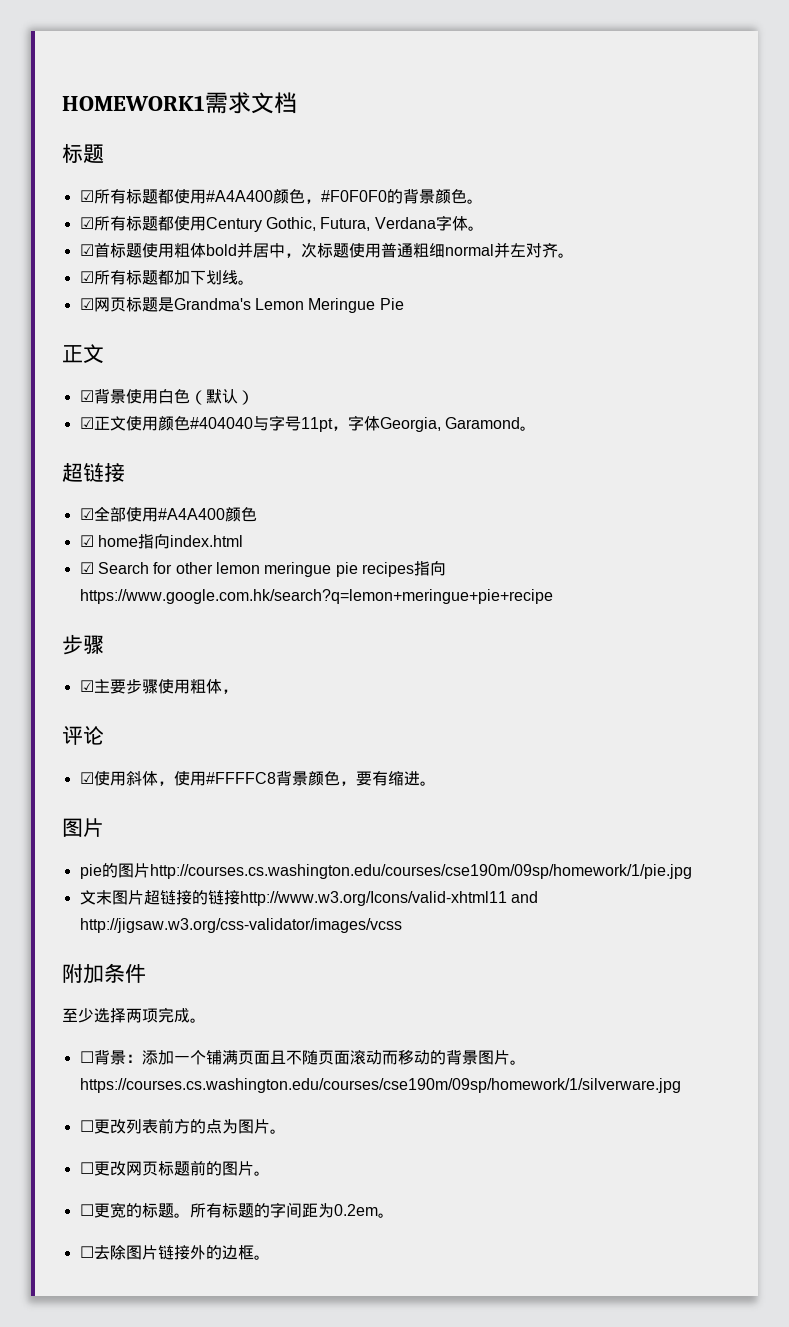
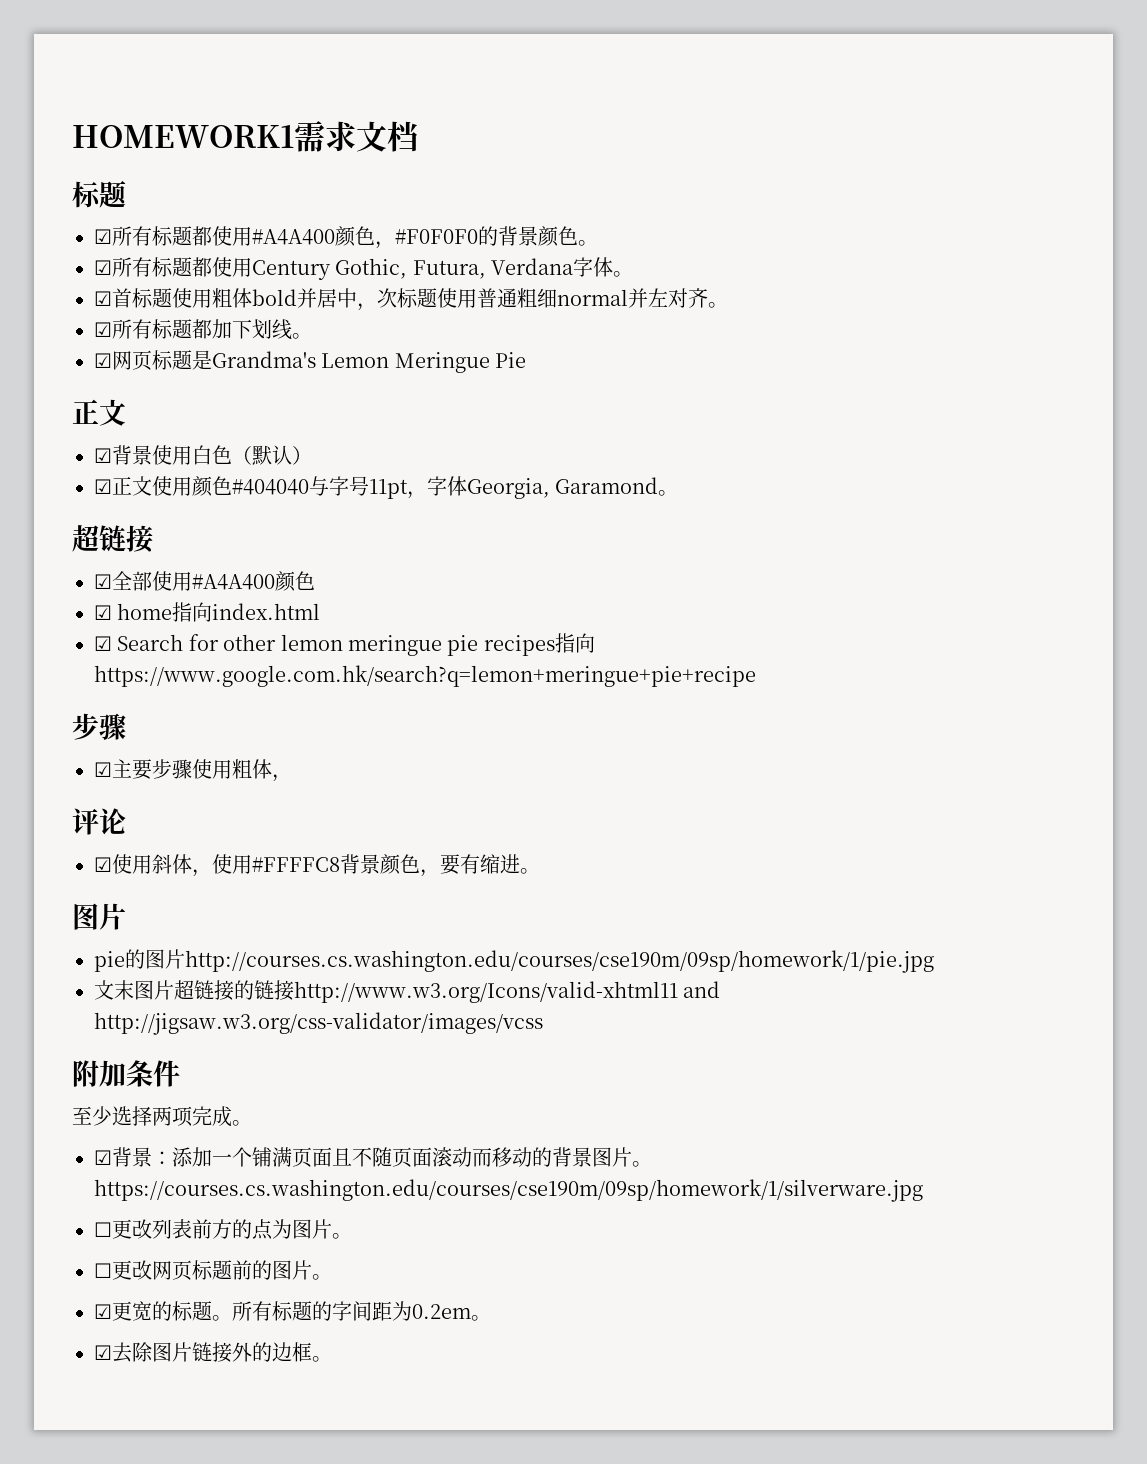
- ☐背景：添加一个铺满页面且不随页面滚动而移动的背景图片。https://courses.cs.washington.edu/courses/cse190m/09sp/homework/1/silverware.jpg
+ ☑背景：添加一个铺满页面且不随页面滚动而移动的背景图片。https://courses.cs.washington.edu/courses/cse190m/09sp/homework/1/silverware.jpg
- ☐更宽的标题。
+ ☑更宽的标题。
- ☐去除图片链接外的边框。
+ ☑去除图片链接外的边框。

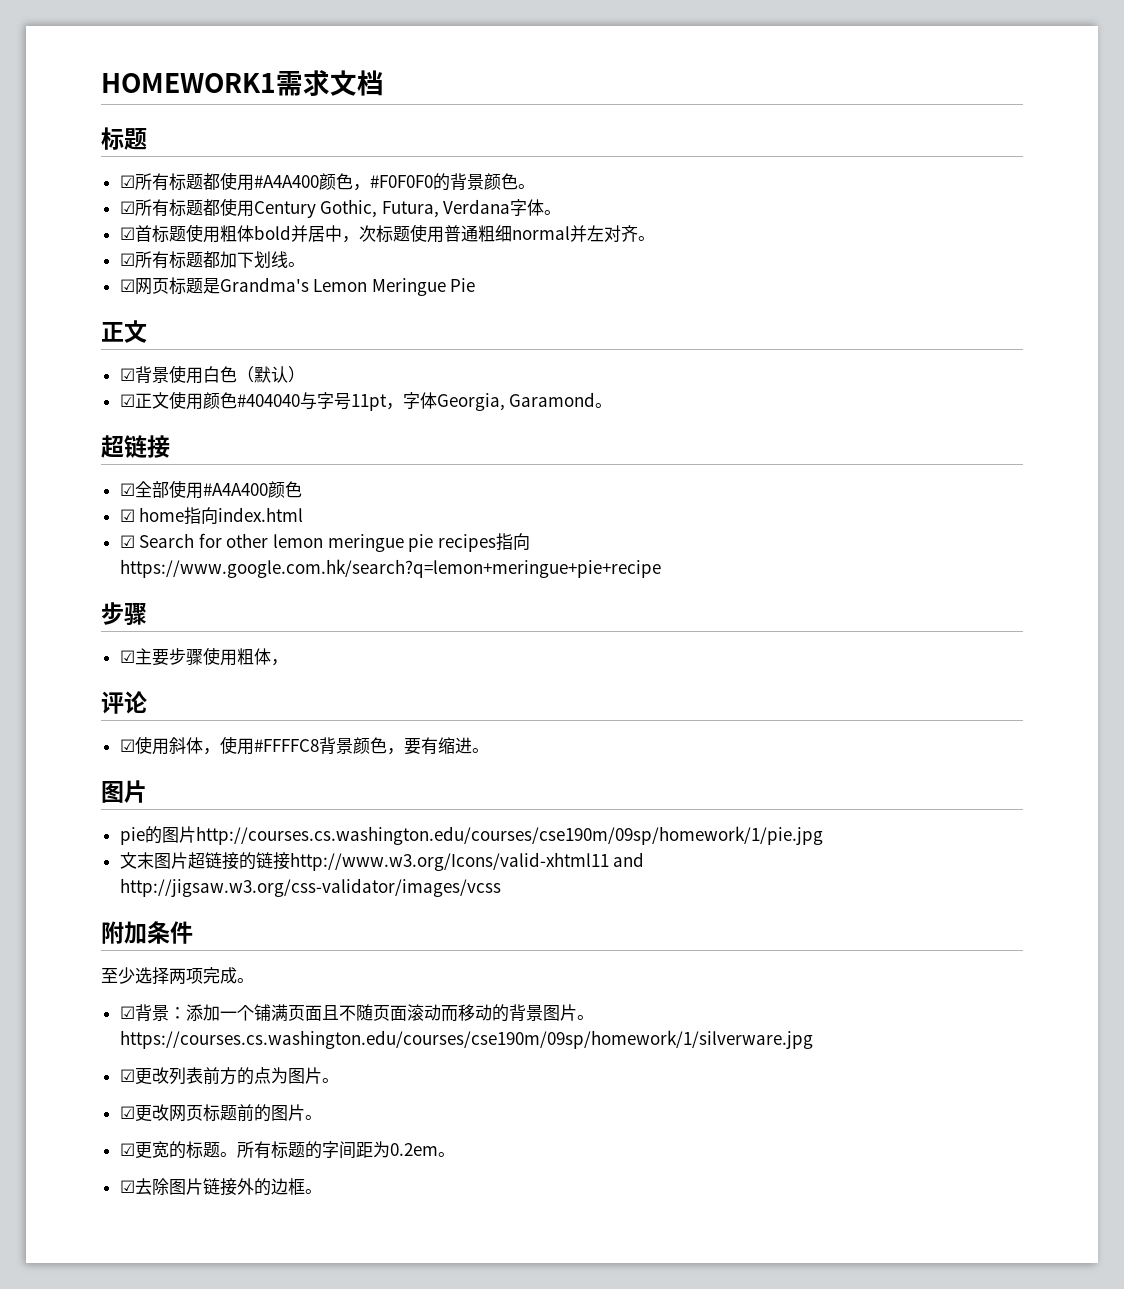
- ☐更改列表前方的点为图片。
+ ☑更改列表前方的点为图片。
- ☐更改网页标题前的图片。
+ ☑更改网页标题前的图片。

